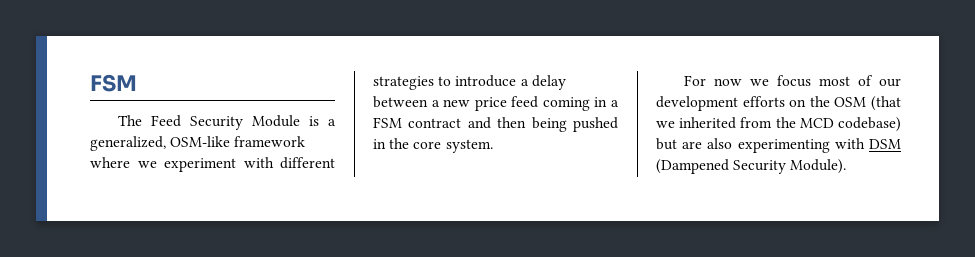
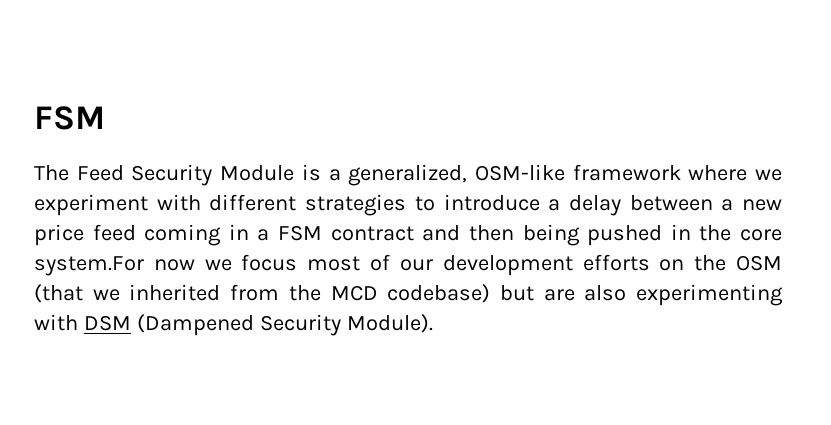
- The Feed Security Module is a generalized, OSM-like framework where we experiment with different strategies to introduce a delay between a new price feed coming in a FSM contract and then being pushed in the core system.
- For now we focus most of our development efforts on the OSM (that we inherited from the MCD codebase) but are also experimenting with DSM (Dampened Security Module).
+ The Feed Security Module is a generalized, OSM-like framework where we experiment with different strategies to introduce a delay between a new price feed coming in a FSM contract and then being pushed in the core system.For now we focus most of our development efforts on the OSM (that we inherited from the MCD codebase) but are also experimenting with DSM (Dampened Security Module).

